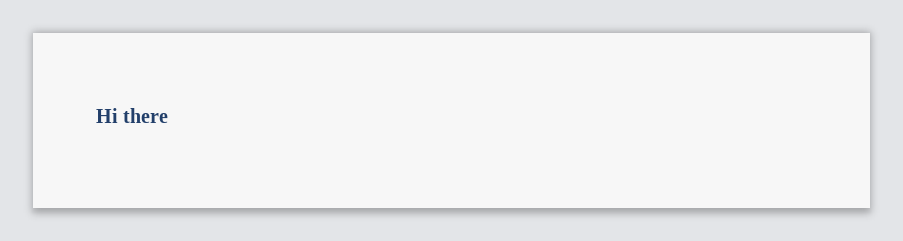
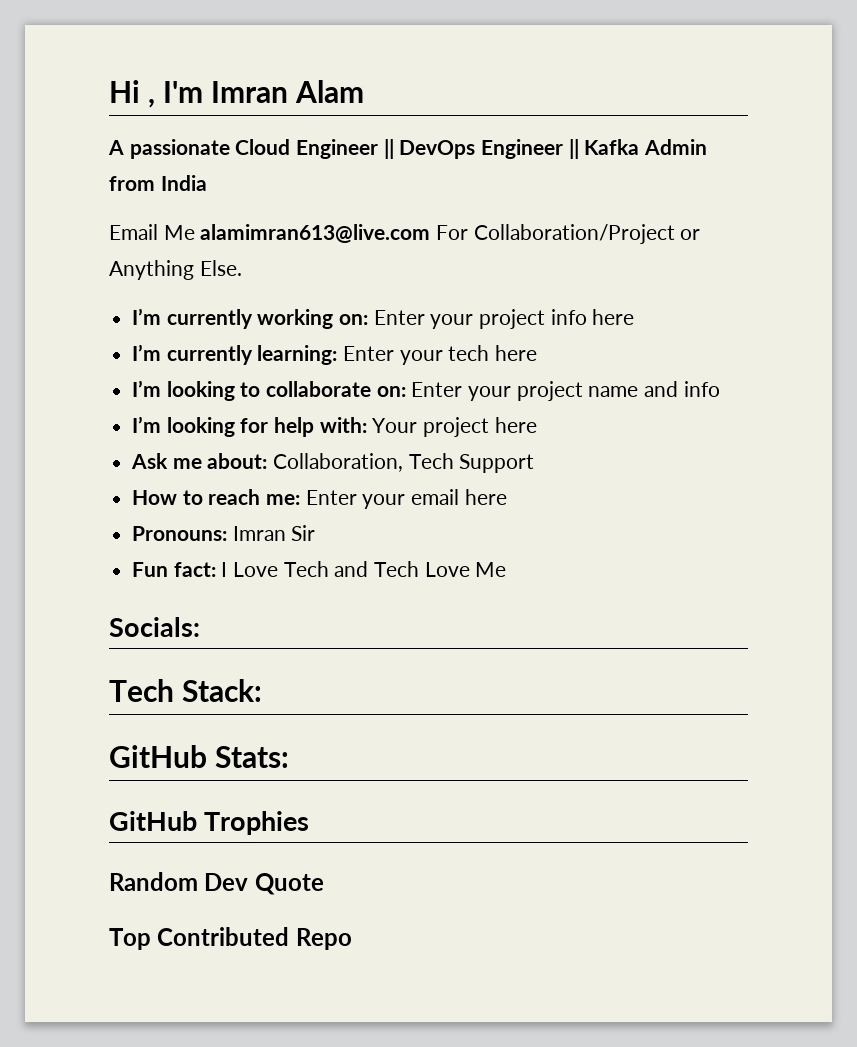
- Hi there
+ Hi , I'm Imran Alam
+ A passionate Cloud Engineer || DevOps Engineer || Kafka Admin from India
+ Email Me alamimran613@live.com For Collaboration/Project or Anything Else.
+ I’m currently working on: Enter your project info here
+ I’m currently learning: Enter your tech here
+ I’m looking to collaborate on: Enter your project name and info
+ I’m looking for help with: Your project here
+ Ask me about: Collaboration, Tech Support
+ How to reach me: Enter your email here
+ Pronouns: Imran Sir
+ Fun fact: I Love Tech and Tech Love Me
+ Socials:
+ Tech Stack:
+ GitHub Stats:
+ GitHub Trophies
+ Random Dev Quote
+ Top Contributed Repo

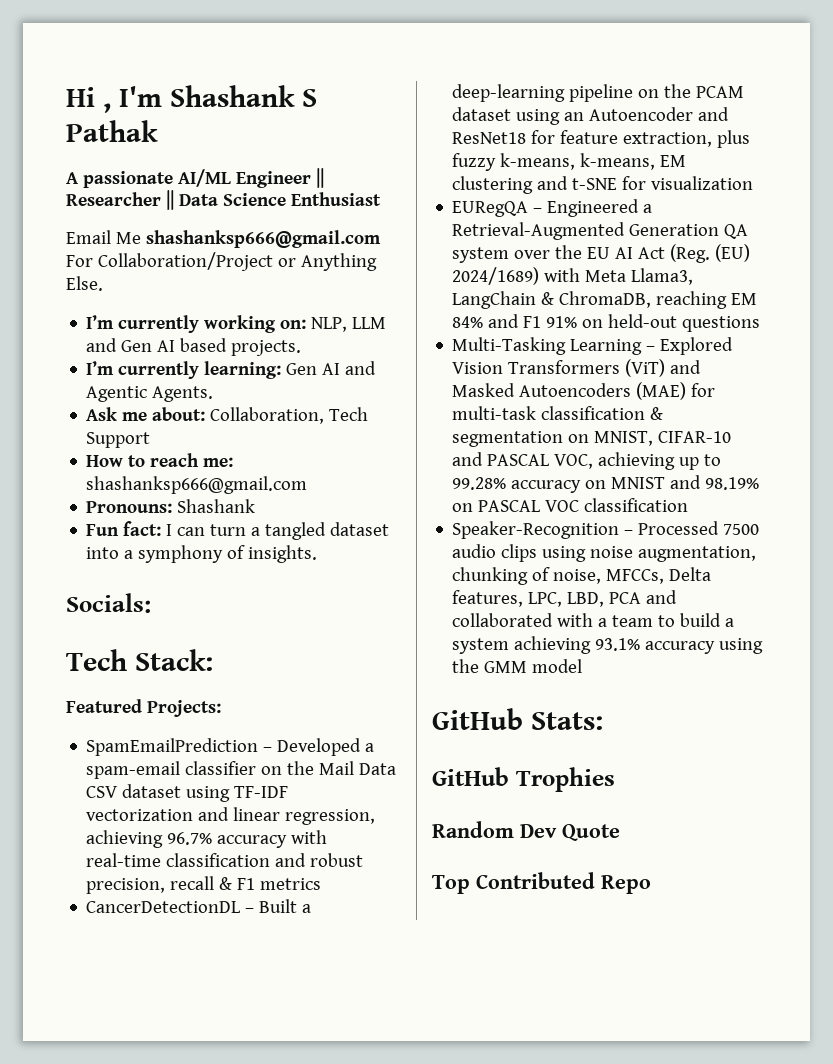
- Hi , I'm Imran Alam
+ Hi , I'm Shashank S Pathak
- A passionate Cloud Engineer || DevOps Engineer || Kafka Admin from India
+ A passionate AI/ML Engineer || Researcher || Data Science Enthusiast
- Email Me alamimran613@live.com For Collaboration/Project or Anything Else.
+ Email Me shashanksp666@gmail.com For Collaboration/Project or Anything Else.
- I’m currently working on: Enter your project info here
- I’m currently learning: Enter your tech here
- I’m looking to collaborate on: Enter your project name and info
- I’m looking for help with: Your project here
+ I’m currently working on: NLP, LLM and Gen AI based projects.
+ I’m currently learning: Gen AI and Agentic Agents.
- How to reach me: Enter your email here
+ How to reach me: shashanksp666@gmail.com
- Pronouns: Imran Sir
+ Pronouns: Shashank
- Fun fact: I Love Tech and Tech Love Me
+ Fun fact: I can turn a tangled dataset into a symphony of insights.
  Socials:
  Tech Stack:
+ Featured Projects:
+ SpamEmailPrediction – Developed a spam-email classifier on the Mail Data CSV dataset using TF-IDF vectorization and linear regression, achieving 96.7% accuracy with real-time classification and robust precision, recall & F1 metrics
+ CancerDetectionDL – Built a deep-learning pipeline on the PCAM dataset using an Autoencoder and ResNet18 for feature extraction, plus fuzzy k-means, k-means, EM clustering and t-SNE for visualization
+ EURegQA – Engineered a Retrieval-Augmented Generation QA system over the EU AI Act (Reg. (EU) 2024/1689) with Meta Llama3, LangChain & ChromaDB, reaching EM 84% and F1 91% on held-out questions
+ Multi-Tasking Learning – Explored Vision Transformers (ViT) and Masked Autoencoders (MAE) for multi-task classification & segmentation on MNIST, CIFAR-10 and PASCAL VOC, achieving up to 99.28% accuracy on MNIST and 98.19% on PASCAL VOC classification
+ Speaker-Recognition – Processed 7500 audio clips using noise augmentation, chunking of noise, MFCCs, Delta features, LPC, LBD, PCA and collaborated with a team to build a system achieving 93.1% accuracy using the GMM model

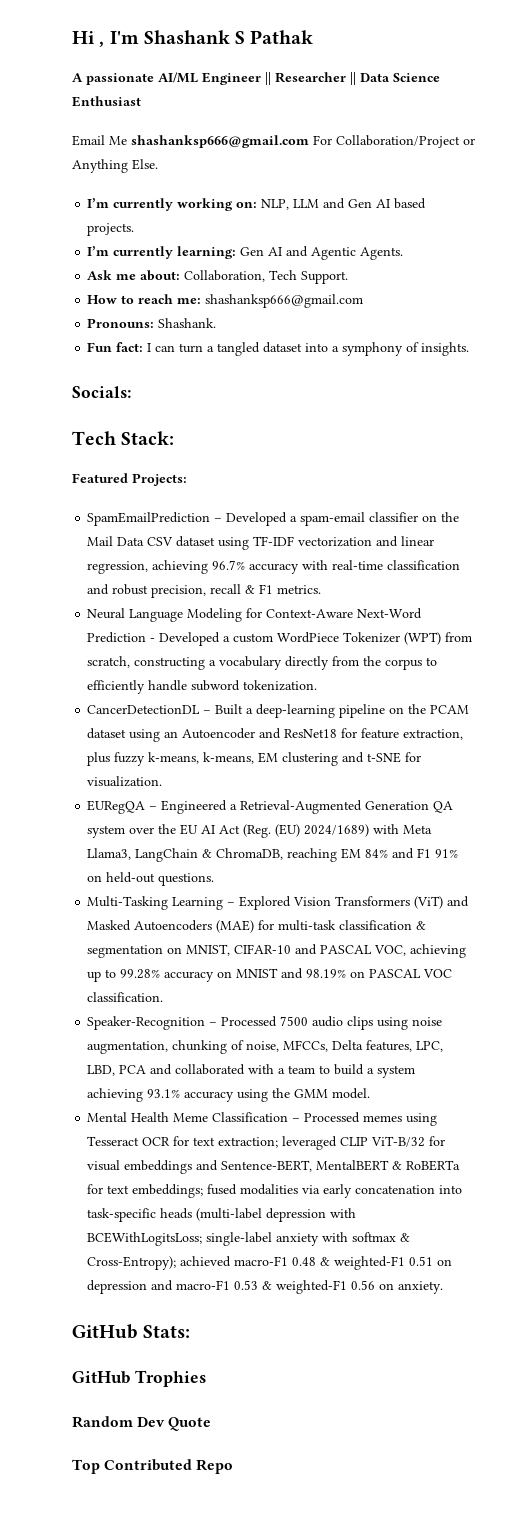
- Ask me about: Collaboration, Tech Support
+ Ask me about: Collaboration, Tech Support.
- Pronouns: Shashank
+ Pronouns: Shashank.
- SpamEmailPrediction – Developed a spam-email classifier on the Mail Data CSV dataset using TF-IDF vectorization and linear regression, achieving 96.7% accuracy with real-time classification and robust precision, recall & F1 metrics
+ SpamEmailPrediction – Developed a spam-email classifier on the Mail Data CSV dataset using TF-IDF vectorization and linear regression, achieving 96.7% accuracy with real-time classification and robust precision, recall & F1 metrics.
+ Neural Language Modeling for Context-Aware Next-Word Prediction - Developed a custom WordPiece Tokenizer (WPT) from scratch, constructing a vocabulary directly from the corpus to efficiently handle subword tokenization.
- CancerDetectionDL – Built a deep-learning pipeline on the PCAM dataset using an Autoencoder and ResNet18 for feature extraction, plus fuzzy k-means, k-means, EM clustering and t-SNE for visualization
+ CancerDetectionDL – Built a deep-learning pipeline on the PCAM dataset using an Autoencoder and ResNet18 for feature extraction, plus fuzzy k-means, k-means, EM clustering and t-SNE for visualization.
- EURegQA – Engineered a Retrieval-Augmented Generation QA system over the EU AI Act (Reg. (EU) 2024/1689) with Meta Llama3, LangChain & ChromaDB, reaching EM 84% and F1 91% on held-out questions
+ EURegQA – Engineered a Retrieval-Augmented Generation QA system over the EU AI Act (Reg. (EU) 2024/1689) with Meta Llama3, LangChain & ChromaDB, reaching EM 84% and F1 91% on held-out questions.
- Multi-Tasking Learning – Explored Vision Transformers (ViT) and Masked Autoencoders (MAE) for multi-task classification & segmentation on MNIST, CIFAR-10 and PASCAL VOC, achieving up to 99.28% accuracy on MNIST and 98.19% on PASCAL VOC classification
+ Multi-Tasking Learning – Explored Vision Transformers (ViT) and Masked Autoencoders (MAE) for multi-task classification & segmentation on MNIST, CIFAR-10 and PASCAL VOC, achieving up to 99.28% accuracy on MNIST and 98.19% on PASCAL VOC classification.
- Speaker-Recognition – Processed 7500 audio clips using noise augmentation, chunking of noise, MFCCs, Delta features, LPC, LBD, PCA and collaborated with a team to build a system achieving 93.1% accuracy using the GMM model
+ Speaker-Recognition – Processed 7500 audio clips using noise augmentation, chunking of noise, MFCCs, Delta features, LPC, LBD, PCA and collaborated with a team to build a system achieving 93.1% accuracy using the GMM model.
+ Mental Health Meme Classification – Processed memes using Tesseract OCR for text extraction; leveraged CLIP ViT-B/32 for visual embeddings and Sentence-BERT, MentalBERT & RoBERTa for text embeddings; fused modalities via early concatenation into task-specific heads (multi-label depression with BCEWithLogitsLoss; single-label anxiety with softmax & Cross-Entropy); achieved macro-F1 0.48 & weighted-F1 0.51 on depression and macro-F1 0.53 & weighted-F1 0.56 on anxiety.

